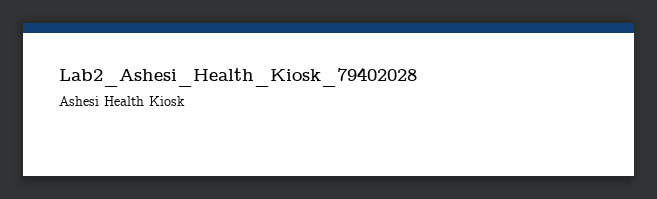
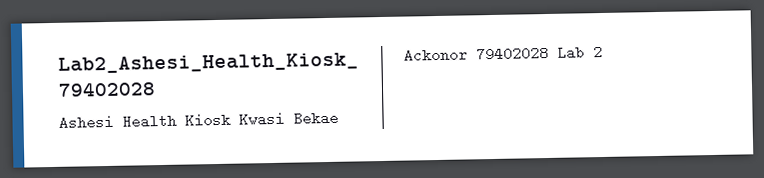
- Ashesi Health Kiosk
+ Ashesi Health Kiosk Kwasi Bekae Ackonor 79402028 Lab 2

